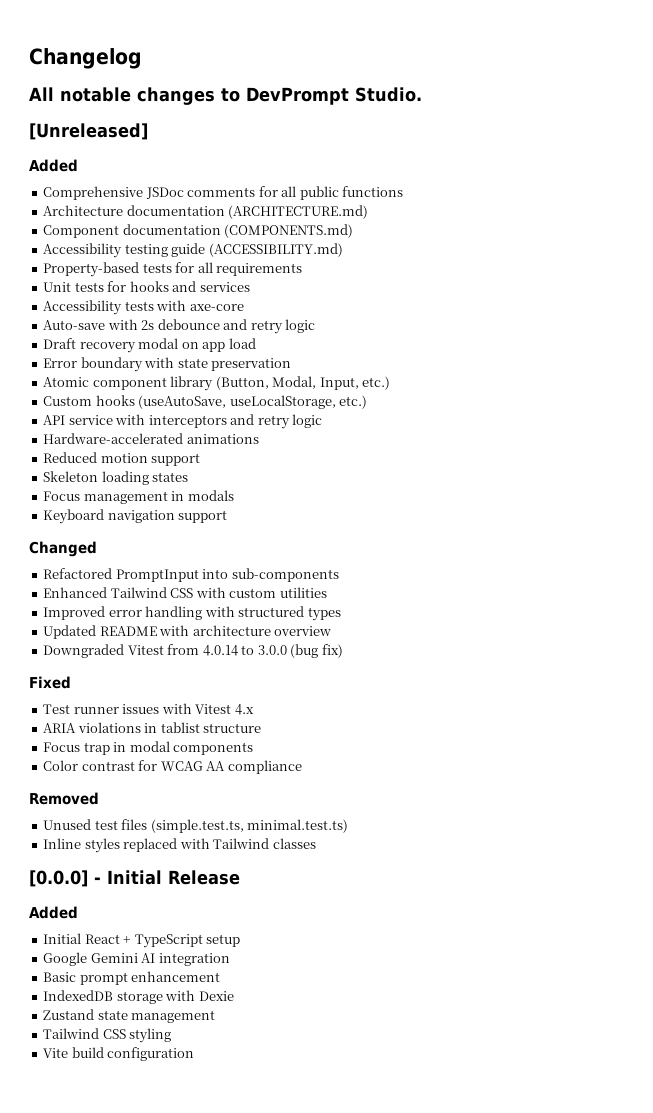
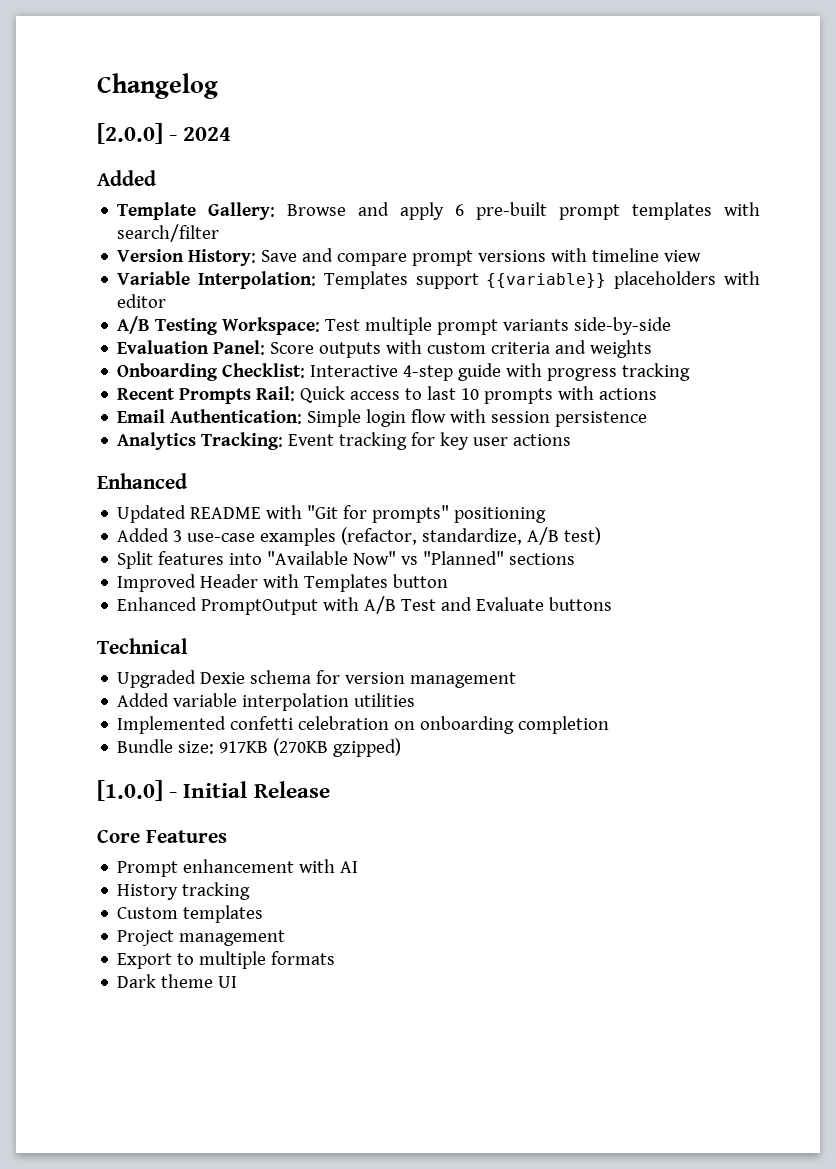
- All notable changes to DevPrompt Studio.
- [Unreleased]
+ [2.0.0] - 2024
  Added
- Comprehensive JSDoc comments for all public functions
- Architecture documentation (ARCHITECTURE.md)
- Component documentation (COMPONENTS.md)
- Accessibility testing guide (ACCESSIBILITY.md)
- Property-based tests for all requirements
- Unit tests for hooks and services
- Accessibility tests with axe-core
- Auto-save with 2s debounce and retry logic
- Draft recovery modal on app load
- Error boundary with state preservation
- Atomic component library (Button, Modal, Input, etc.)
- Custom hooks (useAutoSave, useLocalStorage, etc.)
- API service with interceptors and retry logic
- Hardware-accelerated animations
- Reduced motion support
- Skeleton loading states
- Focus management in modals
- Keyboard navigation support
- Changed
- Refactored PromptInput into sub-components
- Enhanced Tailwind CSS with custom utilities
- Improved error handling with structured types
- Updated README with architecture overview
- Downgraded Vitest from 4.0.14 to 3.0.0 (bug fix)
- Fixed
- Test runner issues with Vitest 4.x
- ARIA violations in tablist structure
- Focus trap in modal components
- Color contrast for WCAG AA compliance
- Removed
- Unused test files (simple.test.ts, minimal.test.ts)
- Inline styles replaced with Tailwind classes
- [0.0.0] - Initial Release
- Added
- Initial React + TypeScript setup
- Google Gemini AI integration
- Basic prompt enhancement
- IndexedDB storage with Dexie
- Zustand state management
- Tailwind CSS styling
- Vite build configuration
+ Template Gallery: Browse and apply 6 pre-built prompt templates with search/filter
+ Version History: Save and compare prompt versions with timeline view
+ Variable Interpolation: Templates support {{variable}} placeholders with editor
+ A/B Testing Workspace: Test multiple prompt variants side-by-side
+ Evaluation Panel: Score outputs with custom criteria and weights
+ Onboarding Checklist: Interactive 4-step guide with progress tracking
+ Recent Prompts Rail: Quick access to last 10 prompts with actions
+ Email Authentication: Simple login flow with session persistence
+ Analytics Tracking: Event tracking for key user actions
+ Enhanced
+ Updated README with "Git for prompts" positioning
+ Added 3 use-case examples (refactor, standardize, A/B test)
+ Split features into "Available Now" vs "Planned" sections
+ Improved Header with Templates button
+ Enhanced PromptOutput with A/B Test and Evaluate buttons
+ Technical
+ Upgraded Dexie schema for version management
+ Added variable interpolation utilities
+ Implemented confetti celebration on onboarding completion
+ Bundle size: 917KB (270KB gzipped)
+ [1.0.0] - Initial Release
+ Core Features
+ Prompt enhancement with AI
+ History tracking
+ Custom templates
+ Project management
+ Export to multiple formats
+ Dark theme UI

